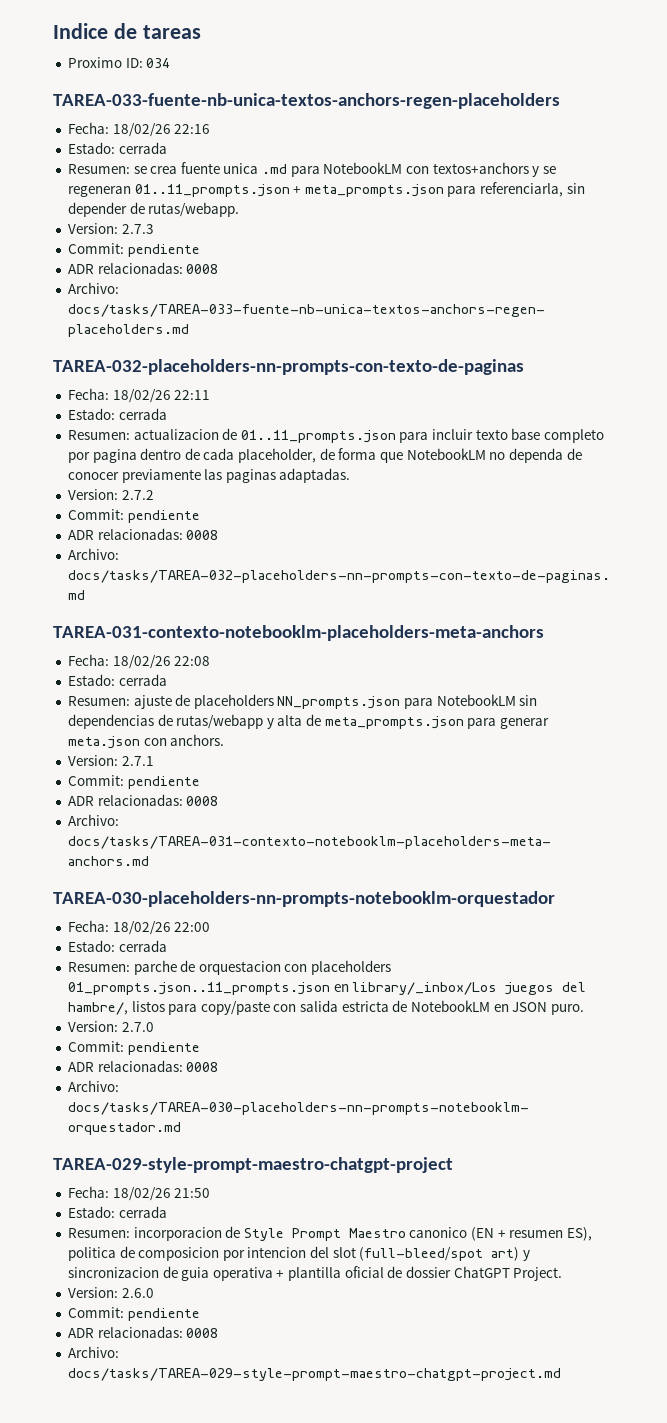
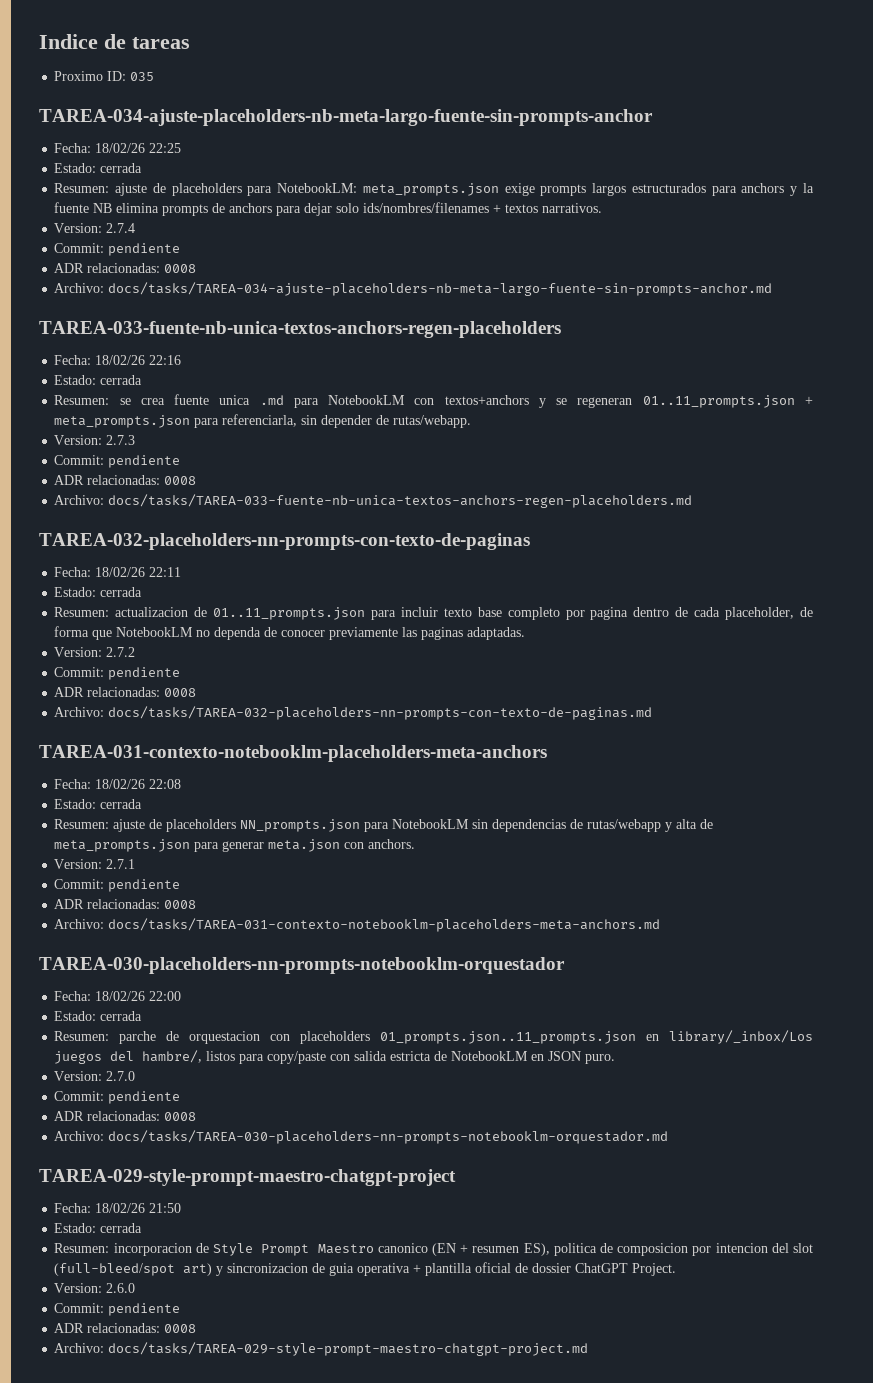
- Proximo ID: 034
+ Proximo ID: 035
+ TAREA-034-ajuste-placeholders-nb-meta-largo-fuente-sin-prompts-anchor
+ Fecha: 18/02/26 22:25
+ Estado: cerrada
+ Resumen: ajuste de placeholders para NotebookLM: meta_prompts.json exige prompts largos estructurados para anchors y la fuente NB elimina prompts de anchors para dejar solo ids/nombres/filenames + textos narrativos.
+ Version: 2.7.4
+ Commit: pendiente
+ ADR relacionadas: 0008
+ Archivo: docs/tasks/TAREA-034-ajuste-placeholders-nb-meta-largo-fuente-sin-prompts-anchor.md

